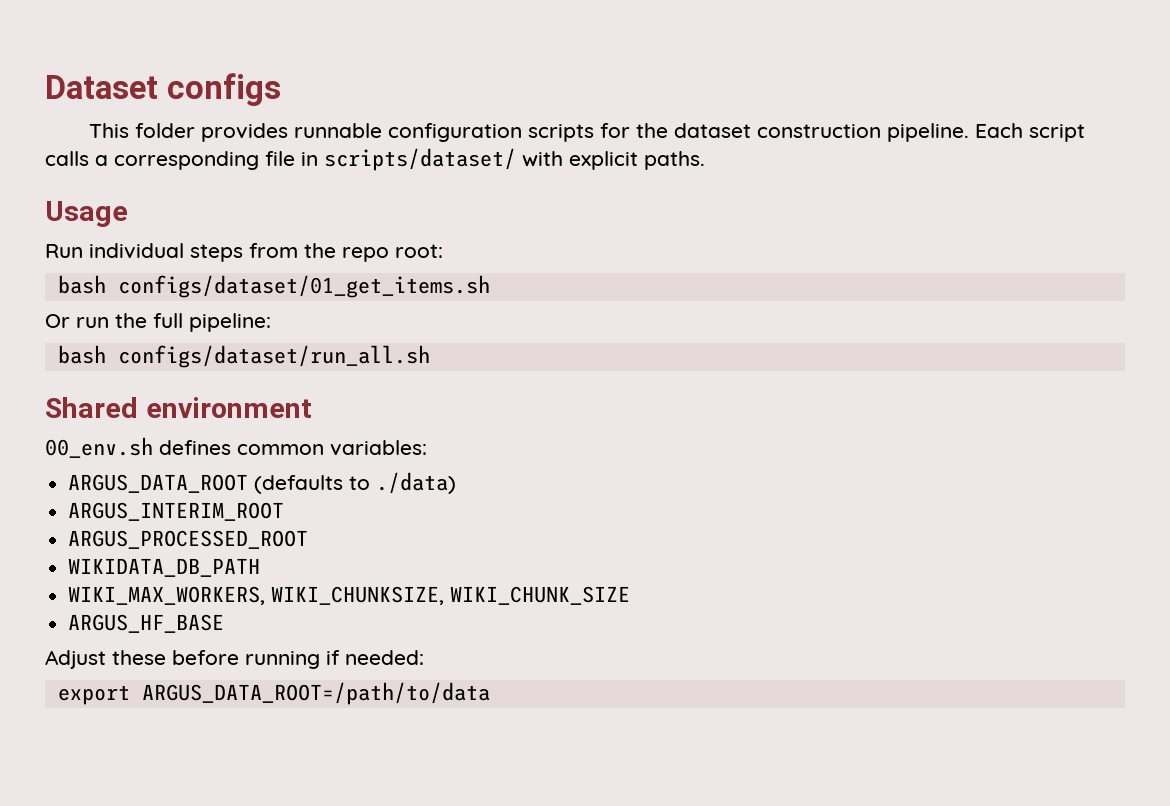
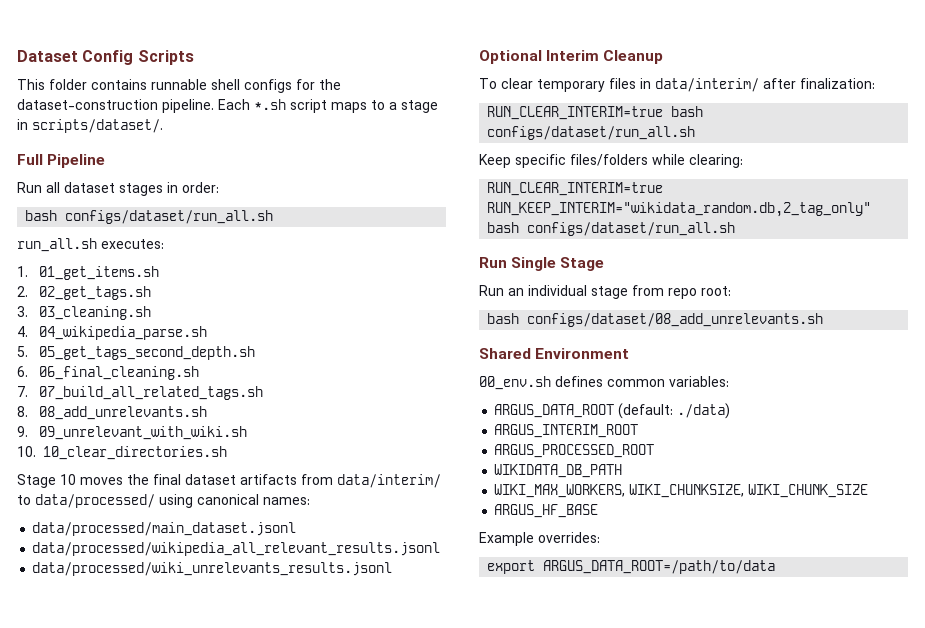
- Dataset configs
+ Dataset Config Scripts
- This folder provides runnable configuration scripts for the dataset construction pipeline. Each script calls a corresponding file in scripts/dataset/ with explicit paths.
- Usage
- Run individual steps from the repo root:
- bash configs/dataset/01_get_items.sh
- Or run the full pipeline:
+ This folder contains runnable shell configs for the dataset-construction pipeline. Each *.sh script maps to a stage in scripts/dataset/.
+ Full Pipeline
+ Run all dataset stages in order:
  bash configs/dataset/run_all.sh
+ run_all.sh executes:
+ 1. 01_get_items.sh
+ 2. 02_get_tags.sh
+ 3. 03_cleaning.sh
+ 4. 04_wikipedia_parse.sh
+ 5. 05_get_tags_second_depth.sh
+ 6. 06_final_cleaning.sh
+ 7. 07_build_all_related_tags.sh
+ 8. 08_add_unrelevants.sh
+ 9. 09_unrelevant_with_wiki.sh
+ 10. 10_clear_directories.sh
+ Stage 10 moves the final dataset artifacts from data/interim/ to data/processed/ using canonical names:
+ data/processed/main_dataset.jsonl
+ data/processed/wikipedia_all_relevant_results.jsonl
+ data/processed/wiki_unrelevants_results.jsonl
+ Optional Interim Cleanup
+ To clear temporary files in data/interim/ after finalization:
+ RUN_CLEAR_INTERIM=true bash configs/dataset/run_all.sh
+ Keep specific files/folders while clearing:
+ RUN_CLEAR_INTERIM=true RUN_KEEP_INTERIM="wikidata_random.db,2_tag_only" bash configs/dataset/run_all.sh
+ Run Single Stage
+ Run an individual stage from repo root:
+ bash configs/dataset/08_add_unrelevants.sh
- Shared environment
+ Shared Environment
- ARGUS_DATA_ROOT (defaults to ./data)
+ ARGUS_DATA_ROOT (default: ./data)
- Adjust these before running if needed:
+ Example overrides:

